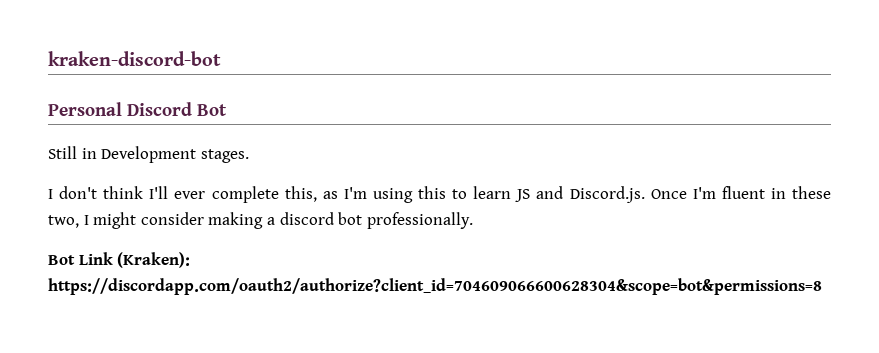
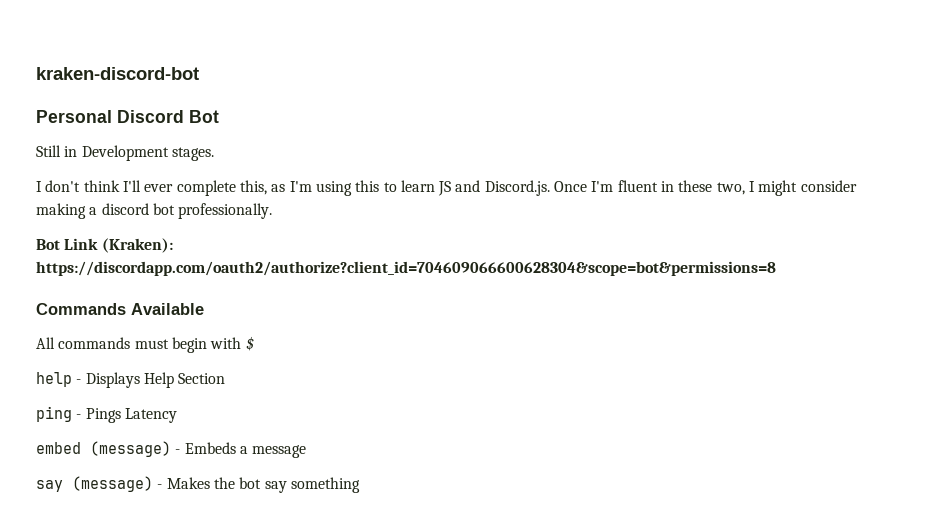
+ Commands Available
+ All commands must begin with $
+ help - Displays Help Section
+ ping - Pings Latency
+ embed (message) - Embeds a message
+ say (message) - Makes the bot say something

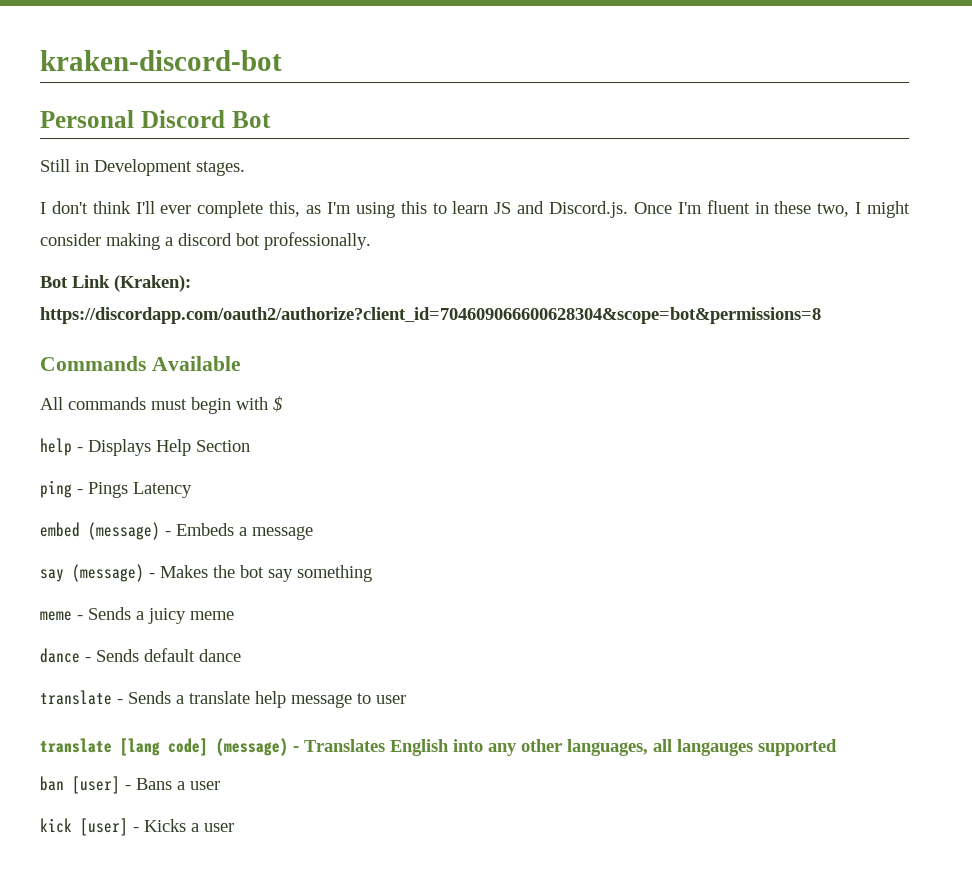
+ meme - Sends a juicy meme
+ dance - Sends default dance
+ translate - Sends a translate help message to user
+ translate [lang code] (message) - Translates English into any other languages, all langauges supported
+ ban [user] - Bans a user
+ kick [user] - Kicks a user

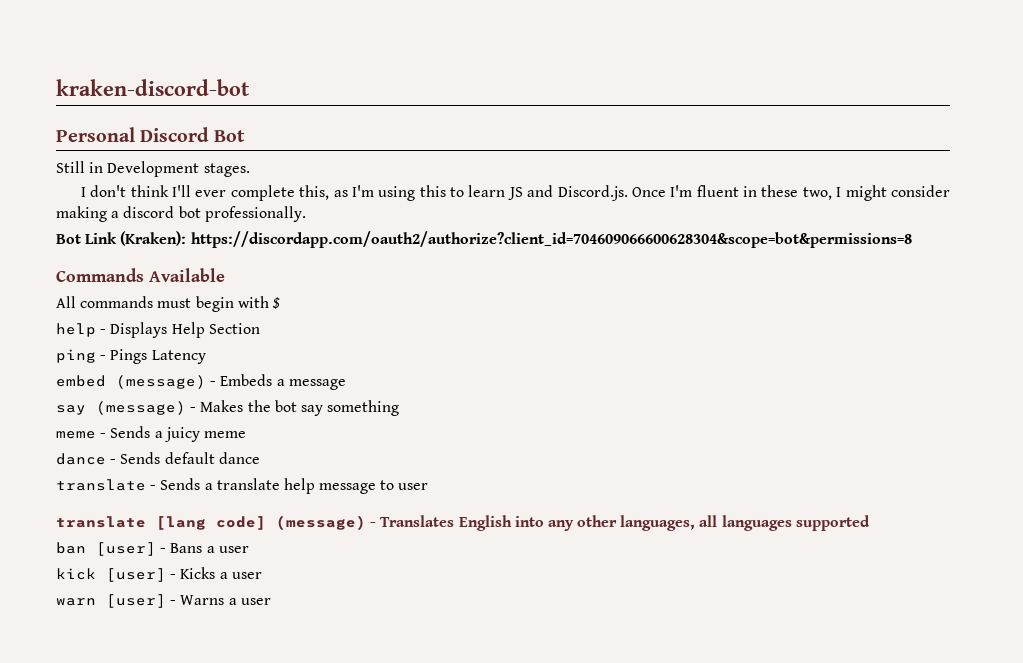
- translate [lang code] (message) - Translates English into any other languages, all langauges supported
+ translate [lang code] (message) - Translates English into any other languages, all languages supported
+ warn [user] - Warns a user

